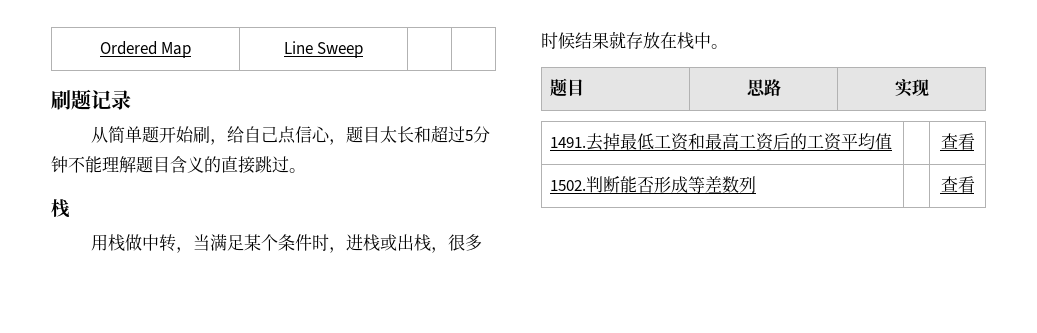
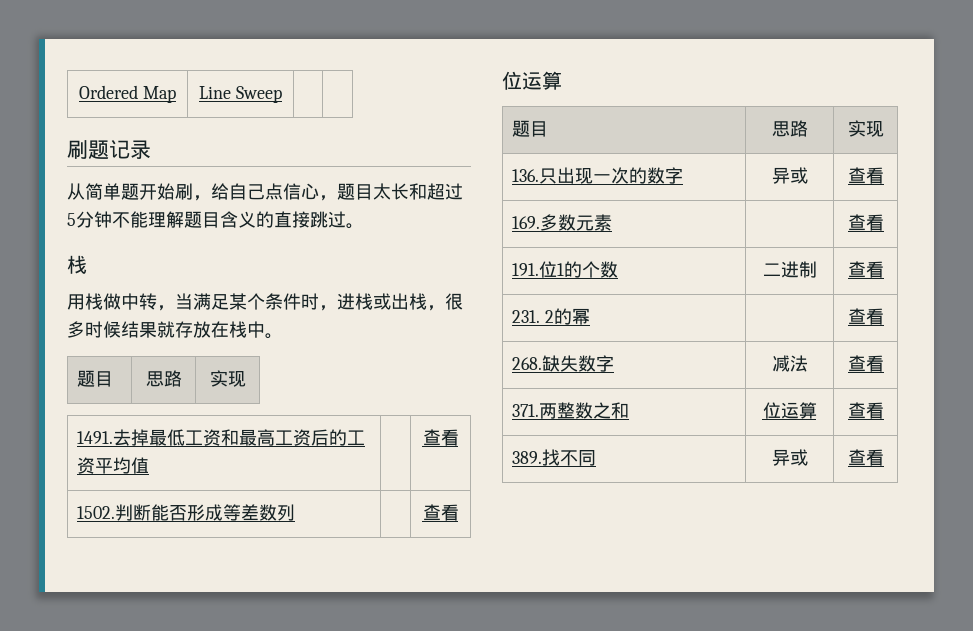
  1502.判断能否形成等差数列 | | 查看
+ 位运算
+ 题目 | 思路 | 实现
+ 136.只出现一次的数字 | 异或 | 查看
+ 169.多数元素 | | 查看
+ 191.位1的个数 | 二进制 | 查看
+ 231. 2的幂 | | 查看
+ 268.缺失数字 | 减法 | 查看
+ 371.两整数之和 | 位运算 | 查看
+ 389.找不同 | 异或 | 查看

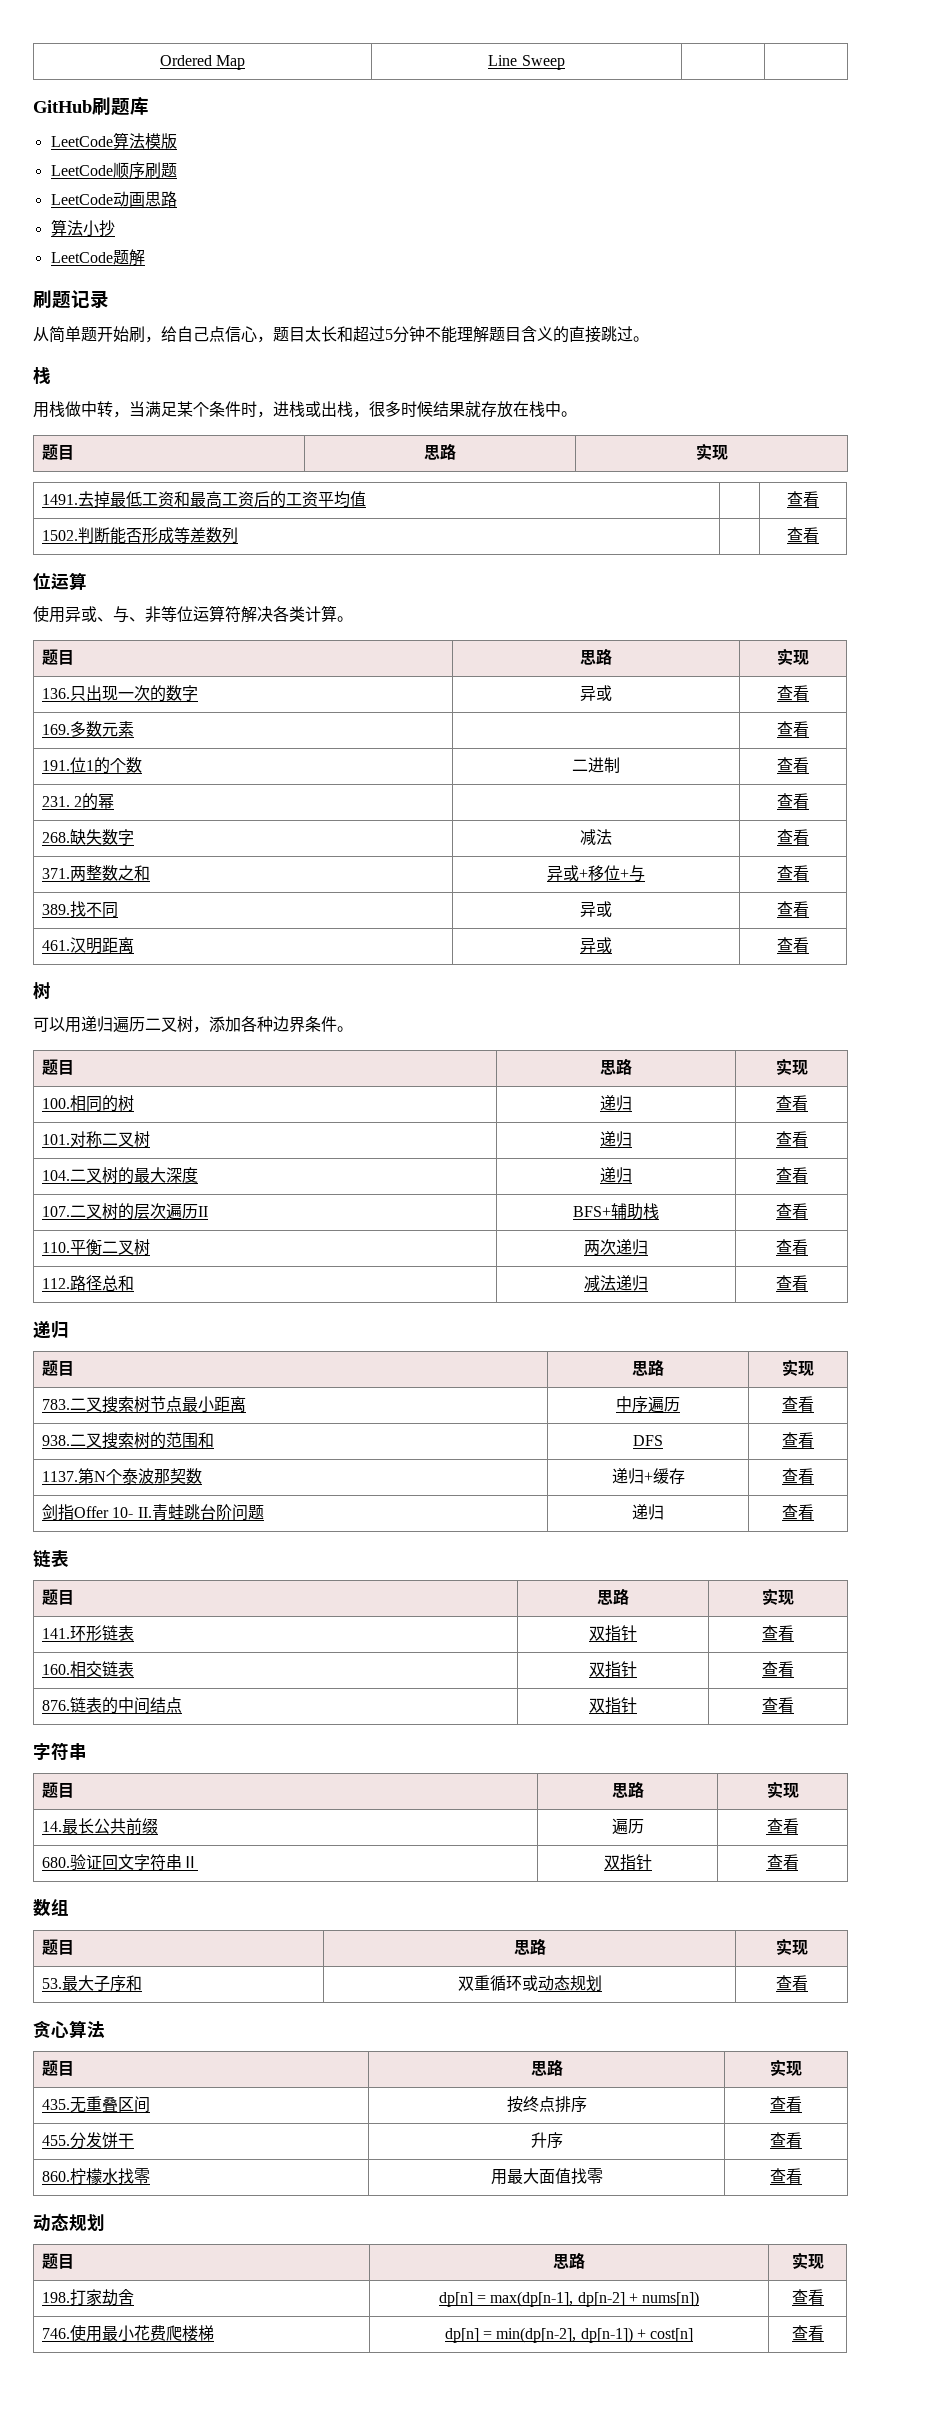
+ GitHub刷题库
+ LeetCode算法模版
+ LeetCode顺序刷题
+ LeetCode动画思路
+ 算法小抄
+ LeetCode题解
+ 使用异或、与、非等位运算符解决各类计算。
- 371.两整数之和 | 位运算 | 查看
+ 371.两整数之和 | 异或+移位+与 | 查看
+ 461.汉明距离 | 异或 | 查看
+ 树
+ 可以用递归遍历二叉树，添加各种边界条件。
+ 题目 | 思路 | 实现
+ 100.相同的树 | 递归 | 查看
+ 101.对称二叉树 | 递归 | 查看
+ 104.二叉树的最大深度 | 递归 | 查看
+ 107.二叉树的层次遍历II | BFS+辅助栈 | 查看
+ 110.平衡二叉树 | 两次递归 | 查看
+ 112.路径总和 | 减法递归 | 查看
+ 递归
+ 题目 | 思路 | 实现
+ 783.二叉搜索树节点最小距离 | 中序遍历 | 查看
+ 938.二叉搜索树的范围和 | DFS | 查看
+ 1137.第N个泰波那契数 | 递归+缓存 | 查看
+ 剑指Offer 10- II.青蛙跳台阶问题 | 递归 | 查看
+ 链表
+ 题目 | 思路 | 实现
+ 141.环形链表 | 双指针 | 查看
+ 160.相交链表 | 双指针 | 查看
+ 876.链表的中间结点 | 双指针 | 查看
+ 字符串
+ 题目 | 思路 | 实现
+ 14.最长公共前缀 | 遍历 | 查看
+ 680.验证回文字符串Ⅱ | 双指针 | 查看
+ 数组
+ 题目 | 思路 | 实现
+ 53.最大子序和 | 双重循环或动态规划 | 查看
+ 贪心算法
+ 题目 | 思路 | 实现
+ 435.无重叠区间 | 按终点排序 | 查看
+ 455.分发饼干 | 升序 | 查看
+ 860.柠檬水找零 | 用最大面值找零 | 查看
+ 动态规划
+ 题目 | 思路 | 实现
+ 198.打家劫舍 | dp[n] = max(dp[n-1], dp[n-2] + nums[n]) | 查看
+ 746.使用最小花费爬楼梯 | dp[n] = min(dp[n-2], dp[n-1]) + cost[n] | 查看

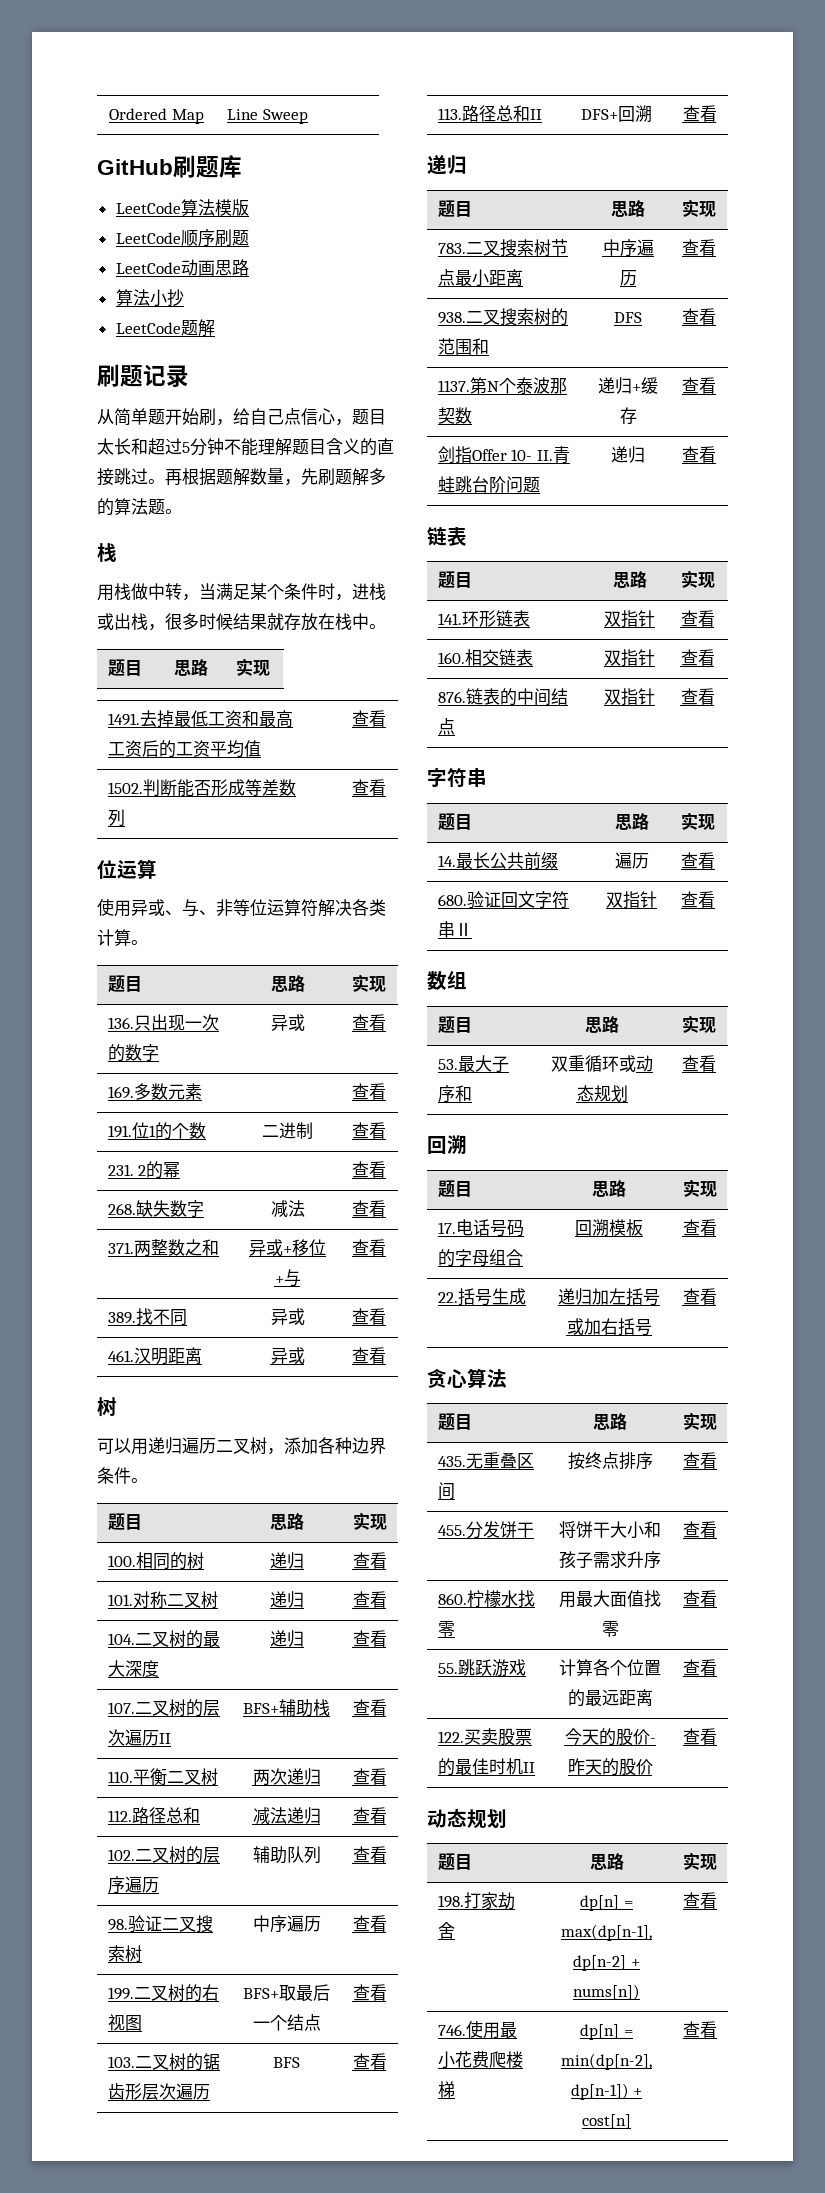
+ 再根据题解数量，先刷题解多的算法题。
+ 102.二叉树的层序遍历 | 辅助队列 | 查看
+ 98.验证二叉搜索树 | 中序遍历 | 查看
+ 199.二叉树的右视图 | BFS+取最后一个结点 | 查看
+ 103.二叉树的锯齿形层次遍历 | BFS | 查看
+ 113.路径总和II | DFS+回溯 | 查看
  53.最大子序和 | 双重循环或动态规划 | 查看
+ 回溯
+ 题目 | 思路 | 实现
+ 17.电话号码的字母组合 | 回溯模板 | 查看
+ 22.括号生成 | 递归加左括号或加右括号 | 查看
- 455.分发饼干 | 升序 | 查看
+ 455.分发饼干 | 将饼干大小和孩子需求升序 | 查看
+ 55.跳跃游戏 | 计算各个位置的最远距离 | 查看
+ 122.买卖股票的最佳时机II | 今天的股价-昨天的股价 | 查看

